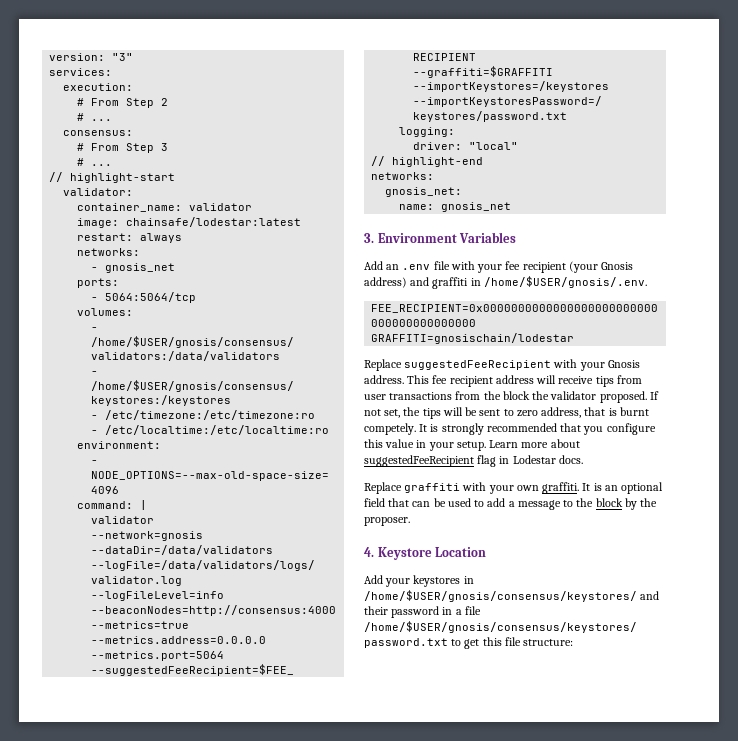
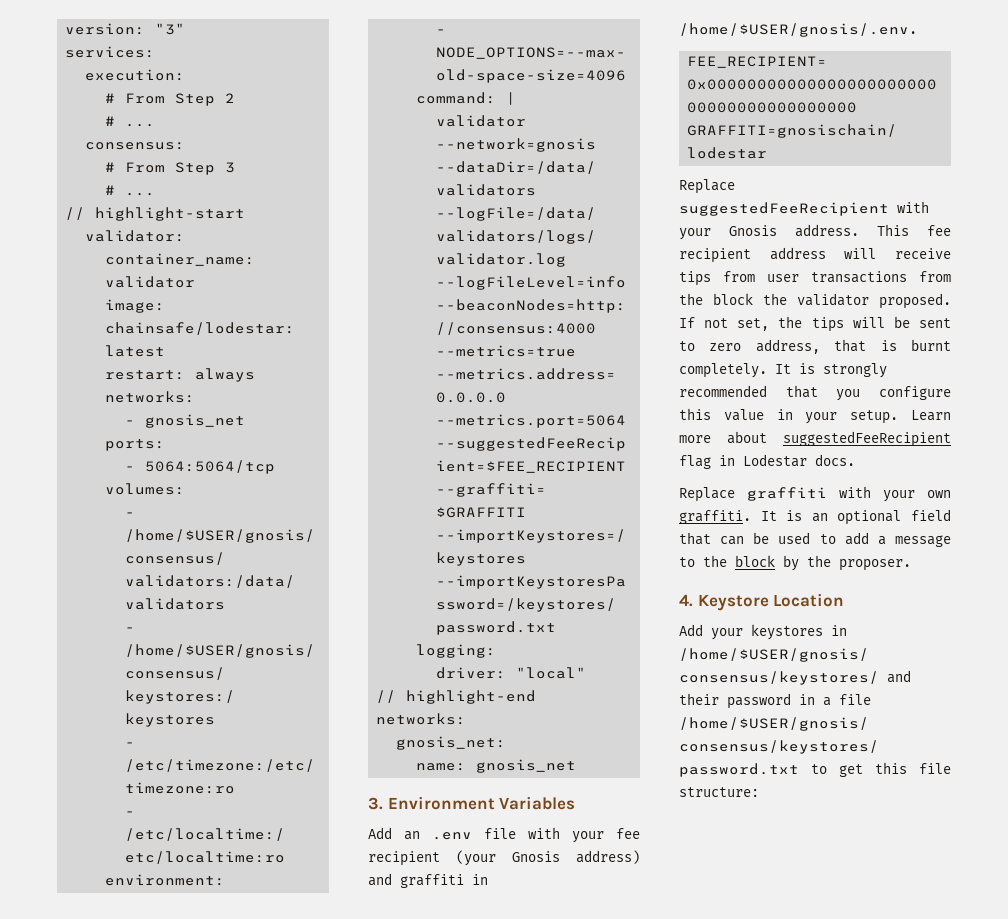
- If not set, the tips will be sent to zero address, that is burnt competely.
+ If not set, the tips will be sent to zero address, that is burnt completely.

